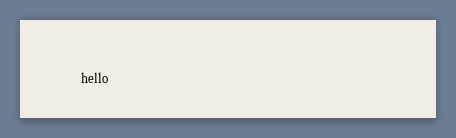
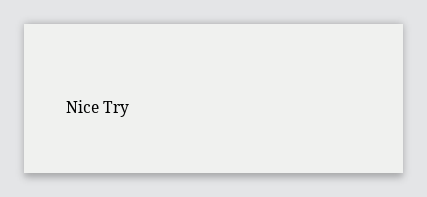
- hello
+ Nice Try

